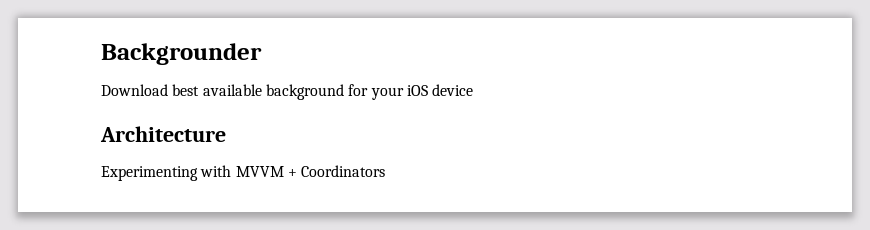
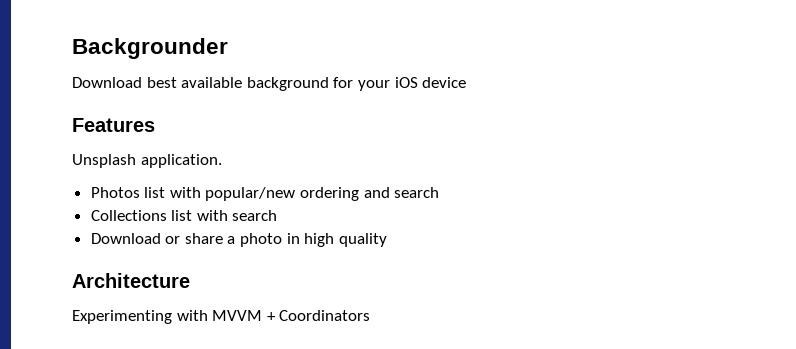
+ Features
+ Unsplash application.
+ Photos list with popular/new ordering and search
+ Collections list with search
+ Download or share a photo in high quality

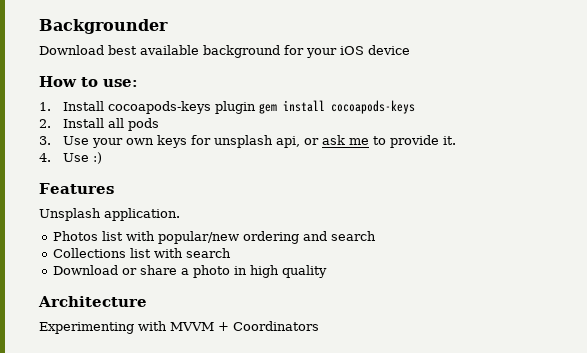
+ How to use:
+ 1. Install cocoapods-keys plugin gem install cocoapods-keys
+ 2. Install all pods
+ 3. Use your own keys for unsplash api, or ask me to provide it.
+ 4. Use :)

